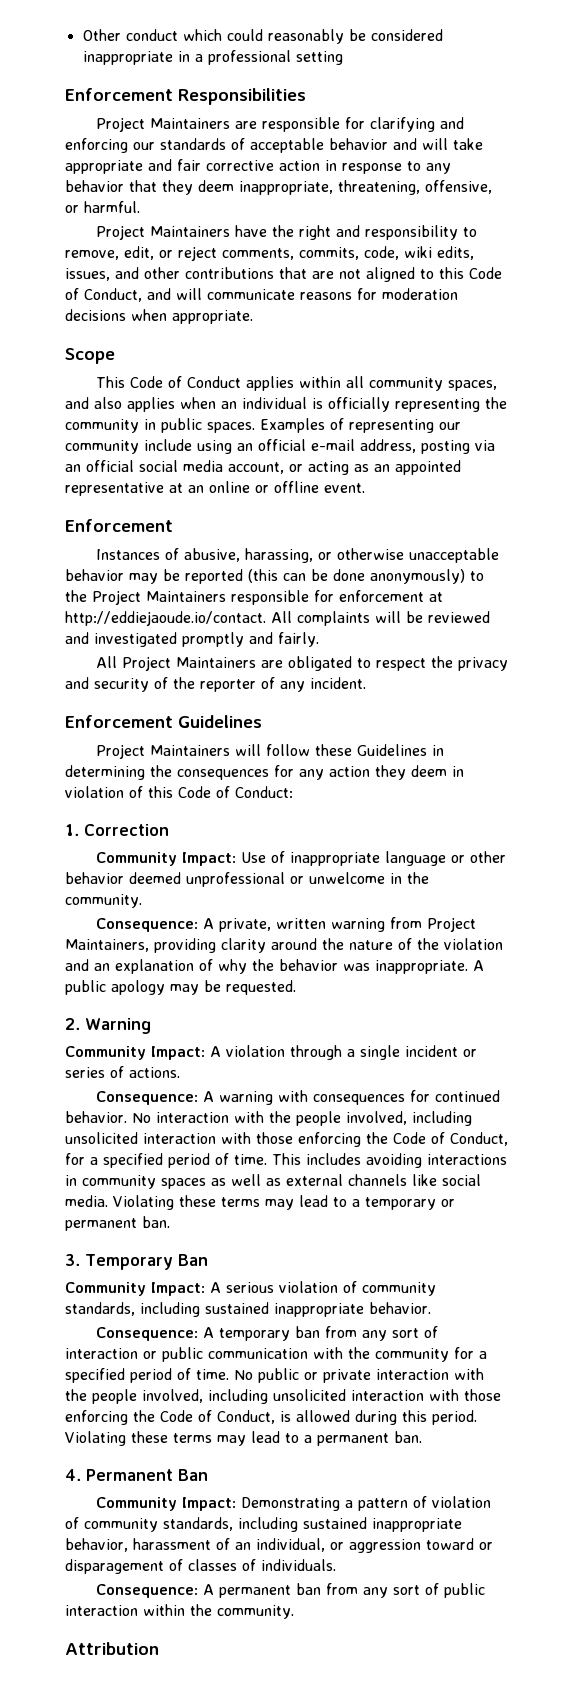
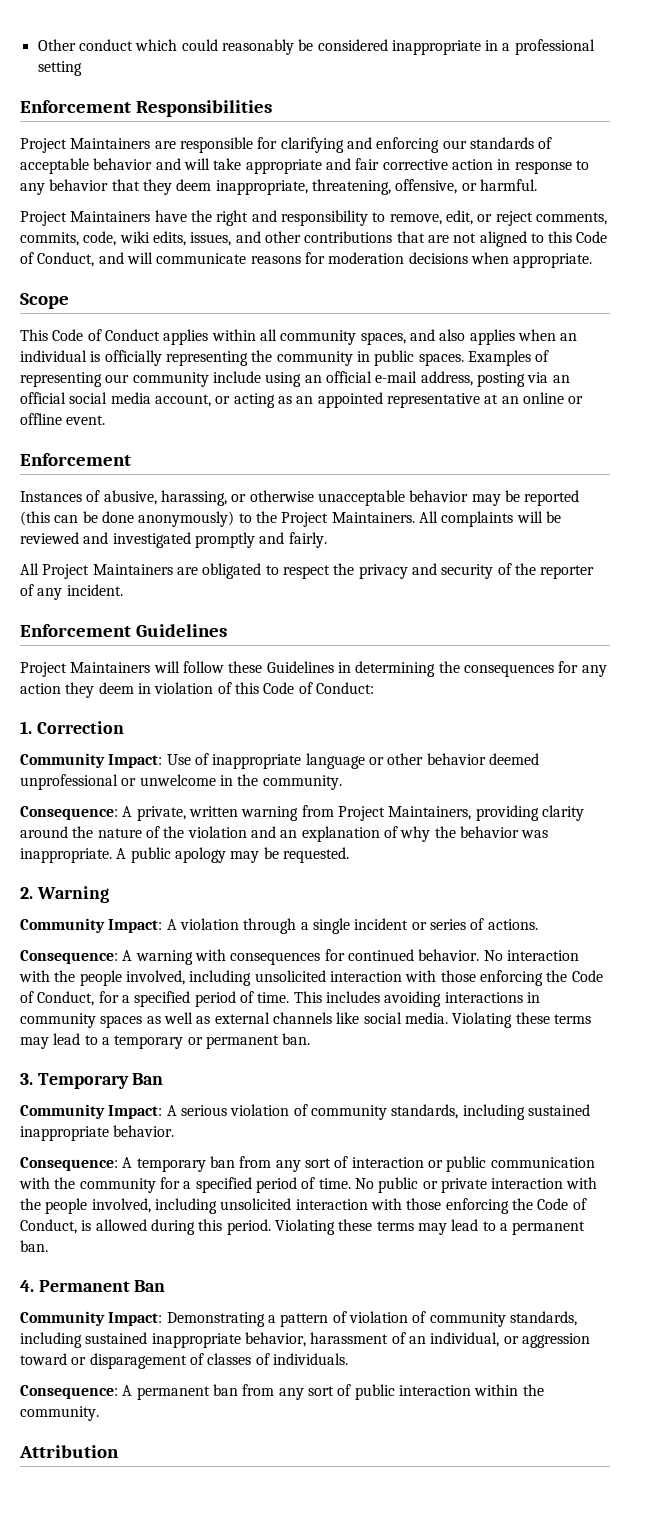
- Instances of abusive, harassing, or otherwise unacceptable behavior may be reported (this can be done anonymously) to the Project Maintainers responsible for enforcement at http://eddiejaoude.io/contact. All complaints will be reviewed and investigated promptly and fairly.
+ Instances of abusive, harassing, or otherwise unacceptable behavior may be reported (this can be done anonymously) to the Project Maintainers. All complaints will be reviewed and investigated promptly and fairly.

